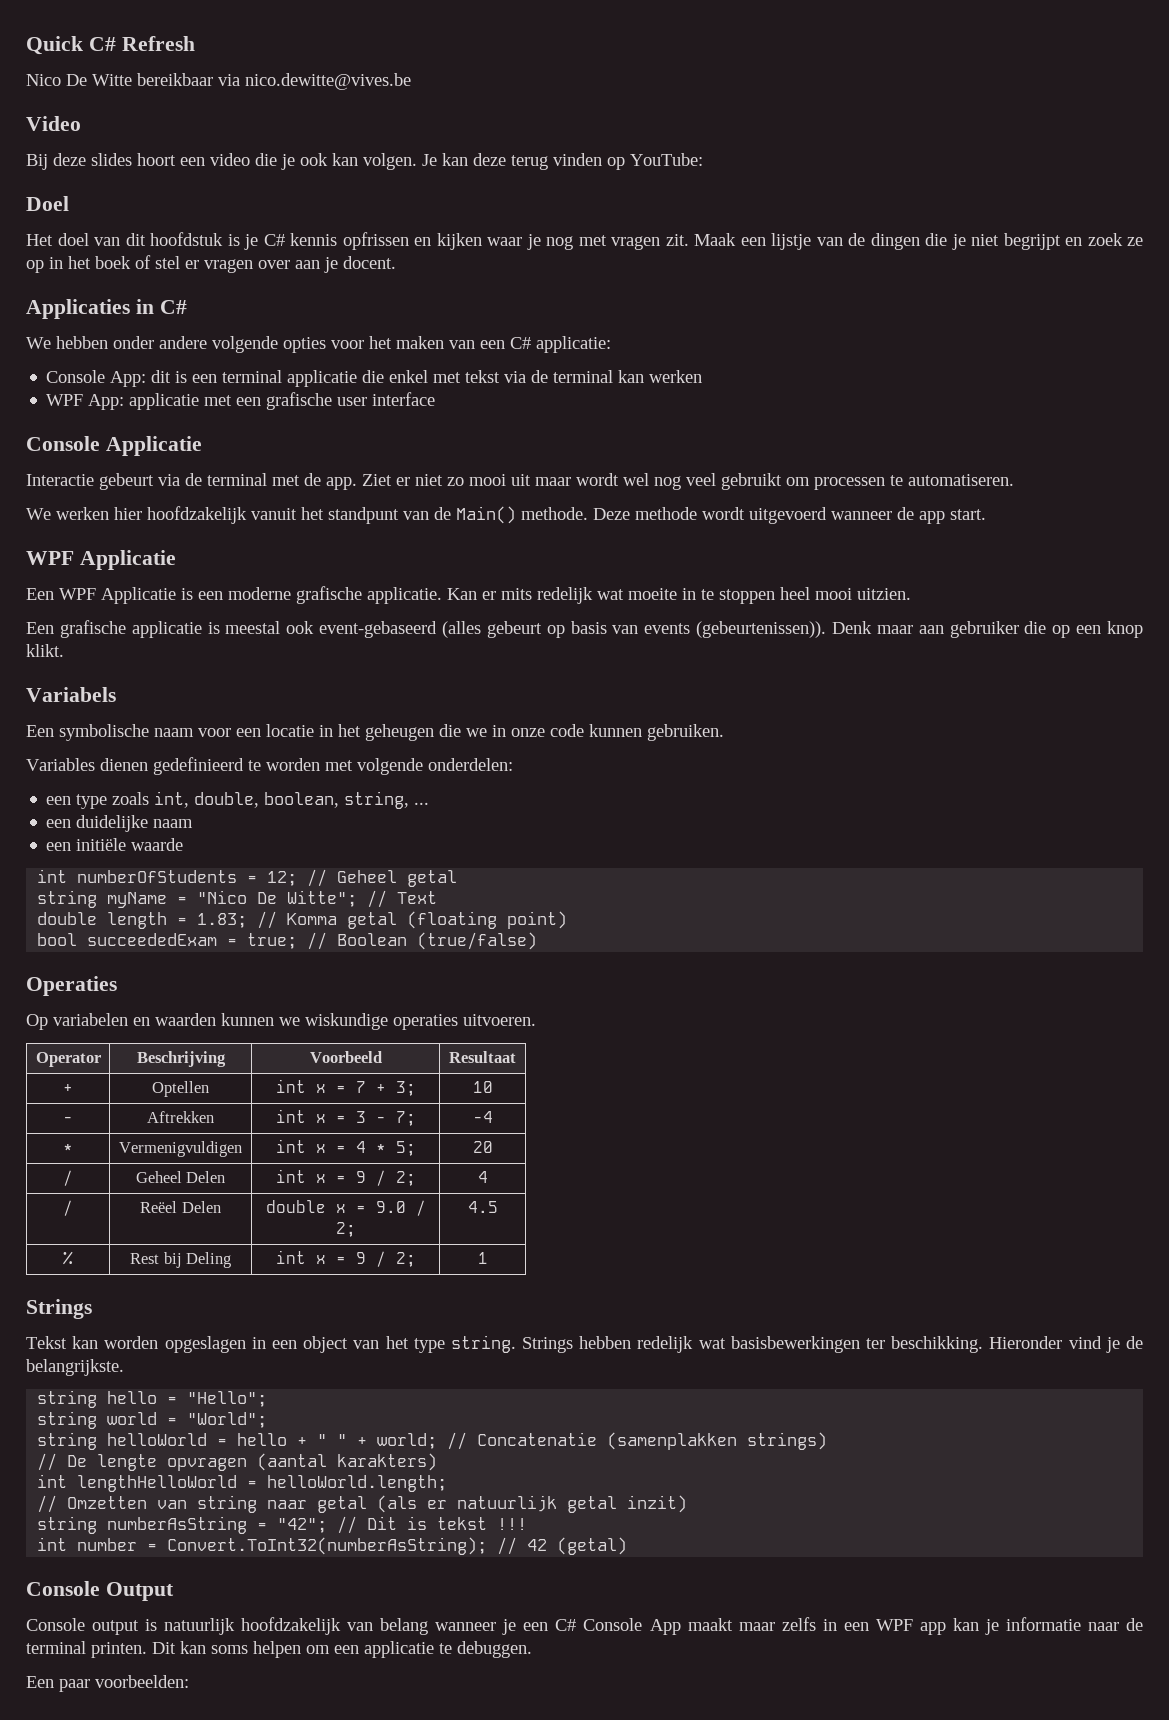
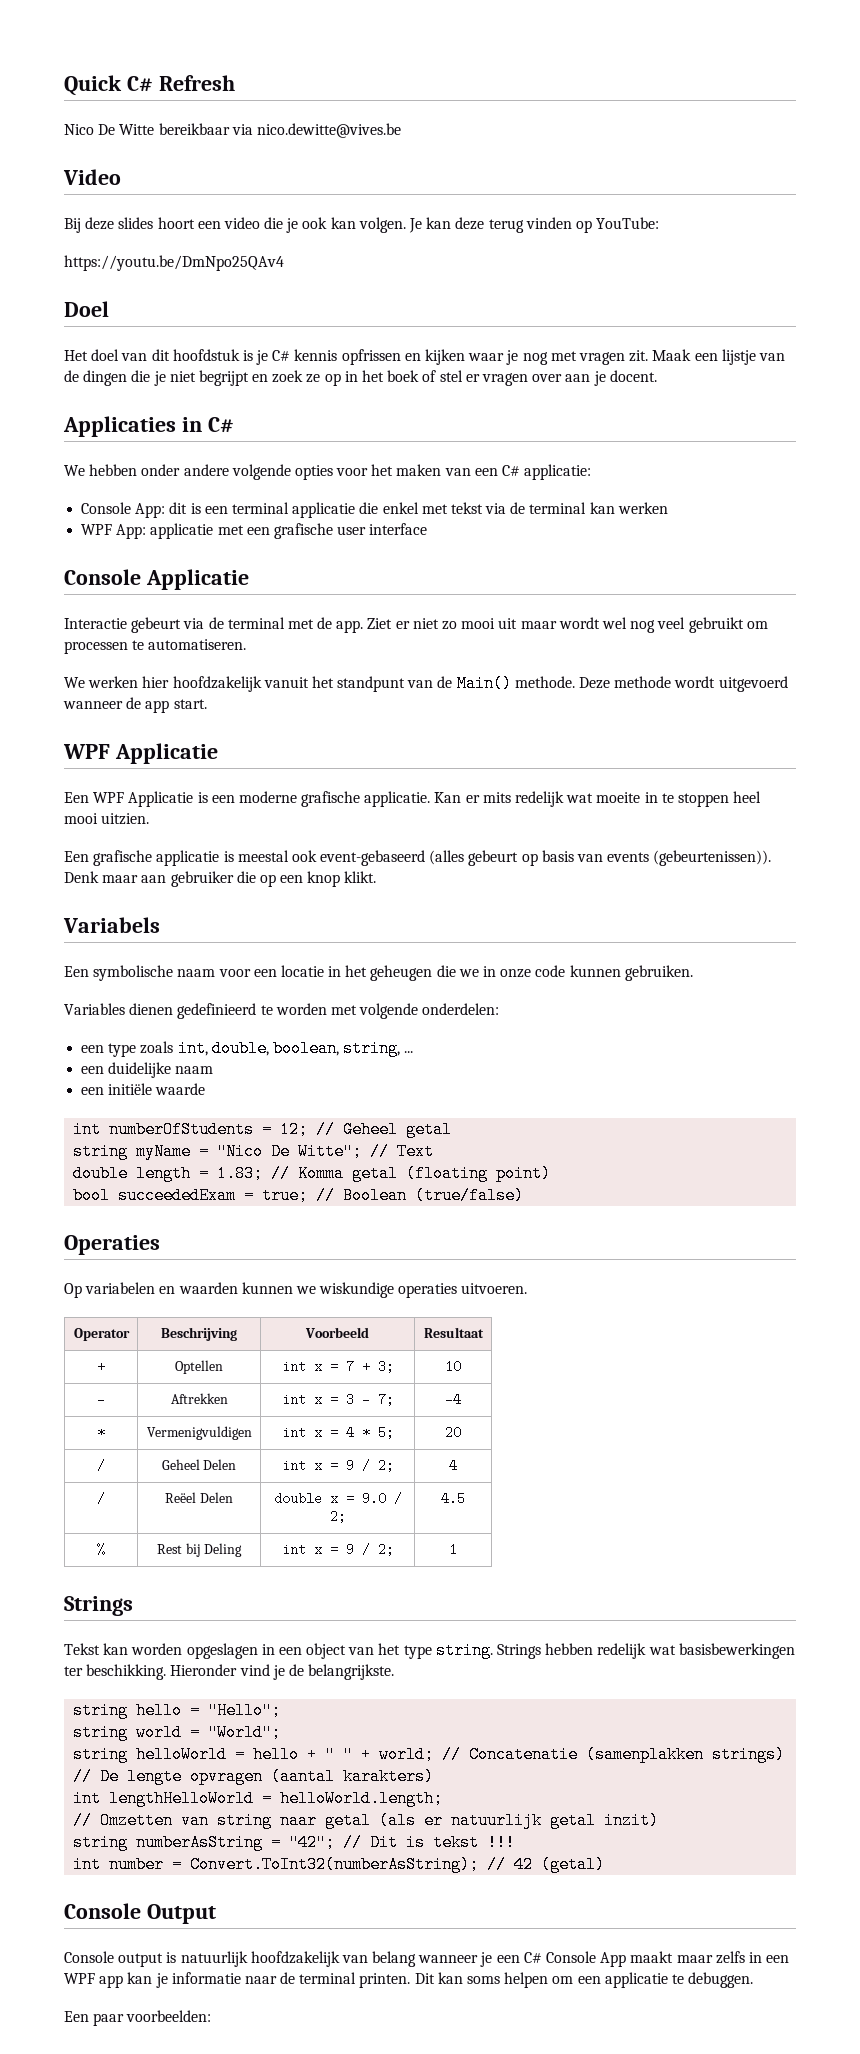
+ https://youtu.be/DmNpo25QAv4

